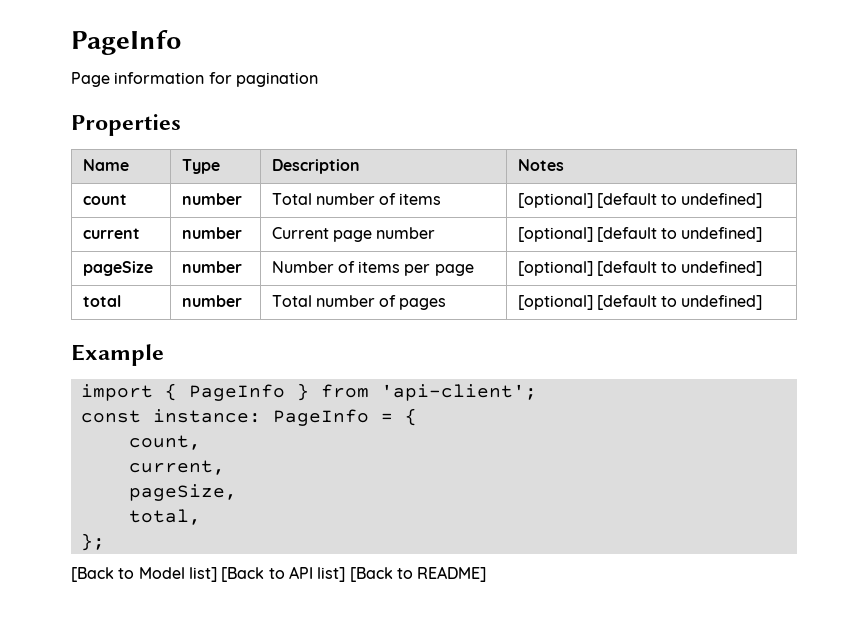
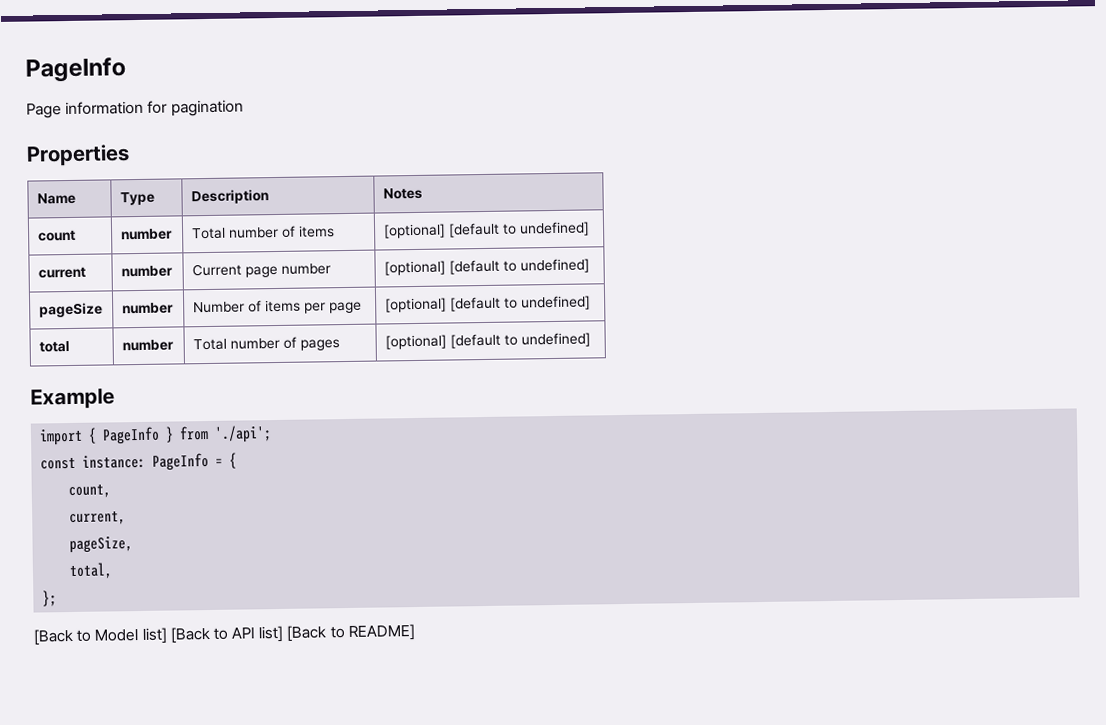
- import { PageInfo } from 'api-client';
+ import { PageInfo } from './api';

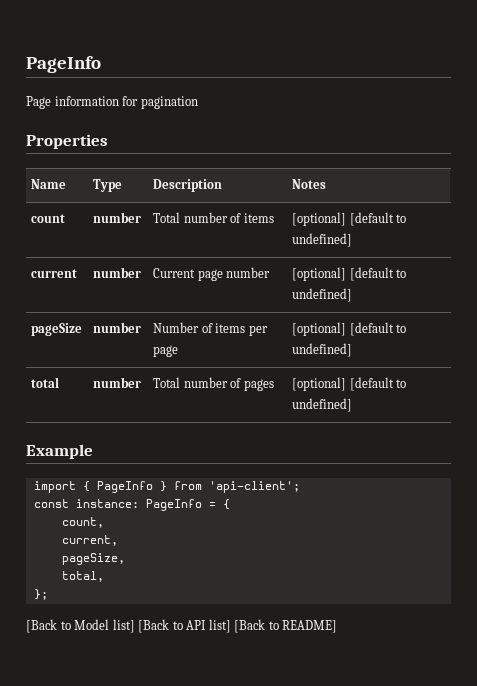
- import { PageInfo } from './api';
+ import { PageInfo } from 'api-client';

